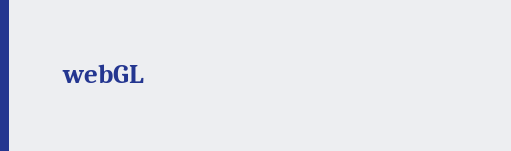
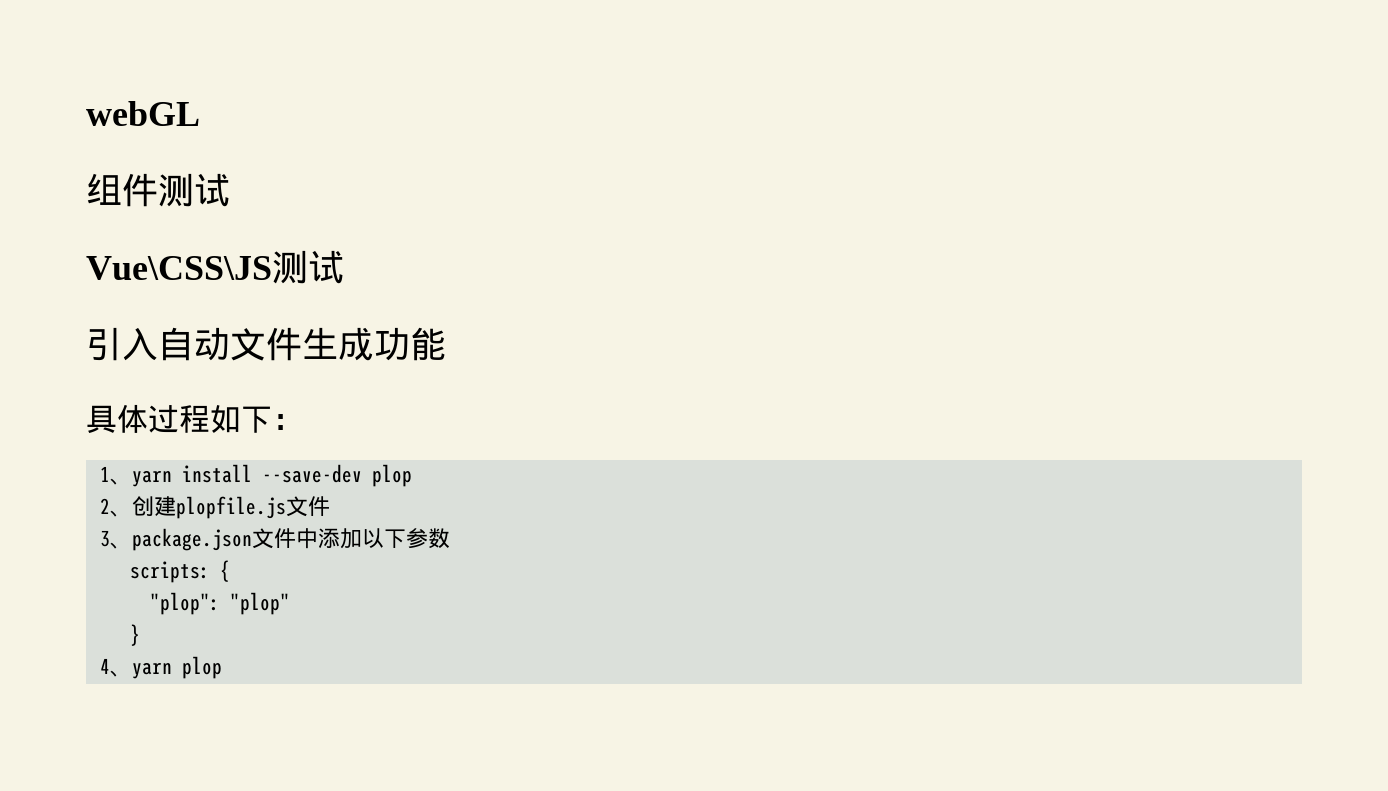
+ 组件测试
+ Vue\CSS\JS测试
+ 引入自动文件生成功能
+ 具体过程如下：
+ 1、yarn install --save-dev plop
+ 2、创建plopfile.js文件
+ 3、package.json文件中添加以下参数
+ scripts: {
+ "plop": "plop"
+ }
+ 4、yarn plop

